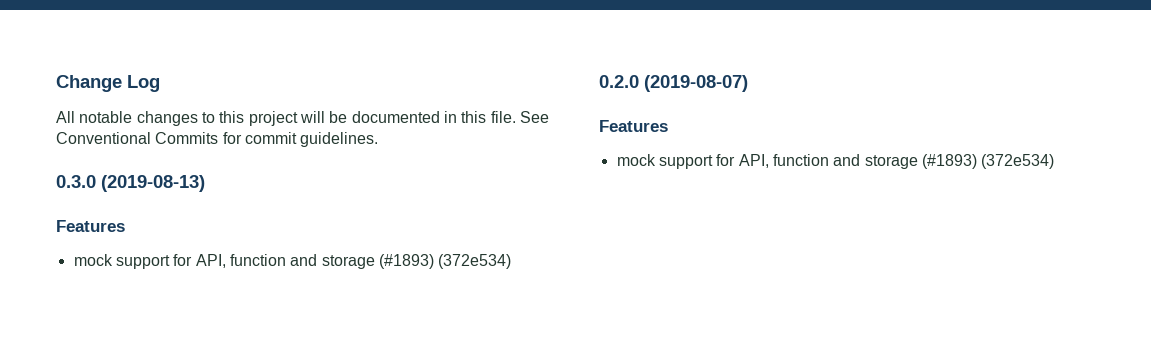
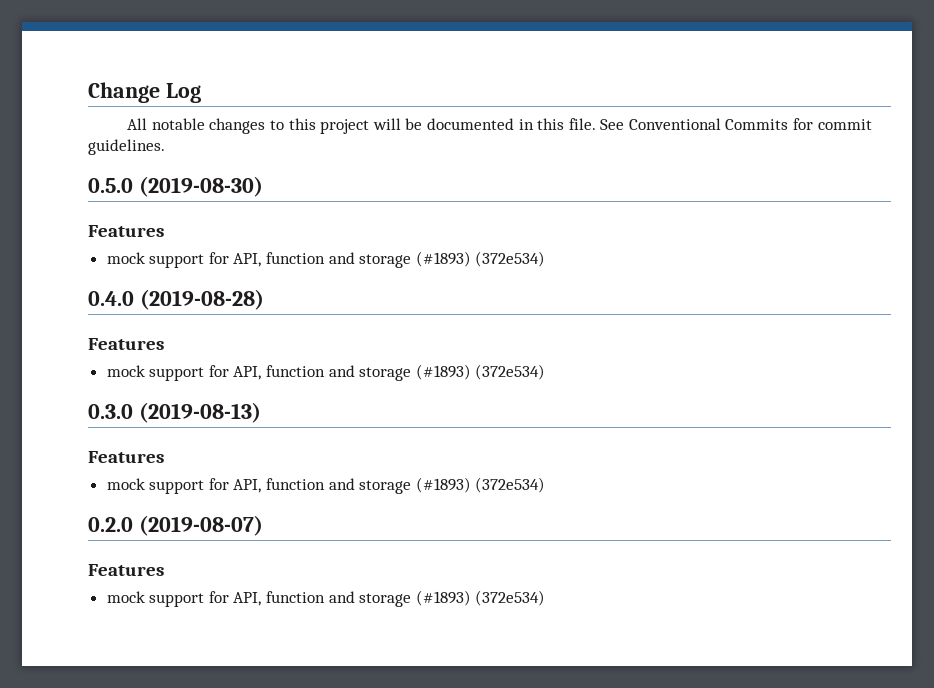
+ 0.5.0 (2019-08-30)
+ Features
+ mock support for API, function and storage (#1893) (372e534)
+ 0.4.0 (2019-08-28)
+ Features
+ mock support for API, function and storage (#1893) (372e534)

